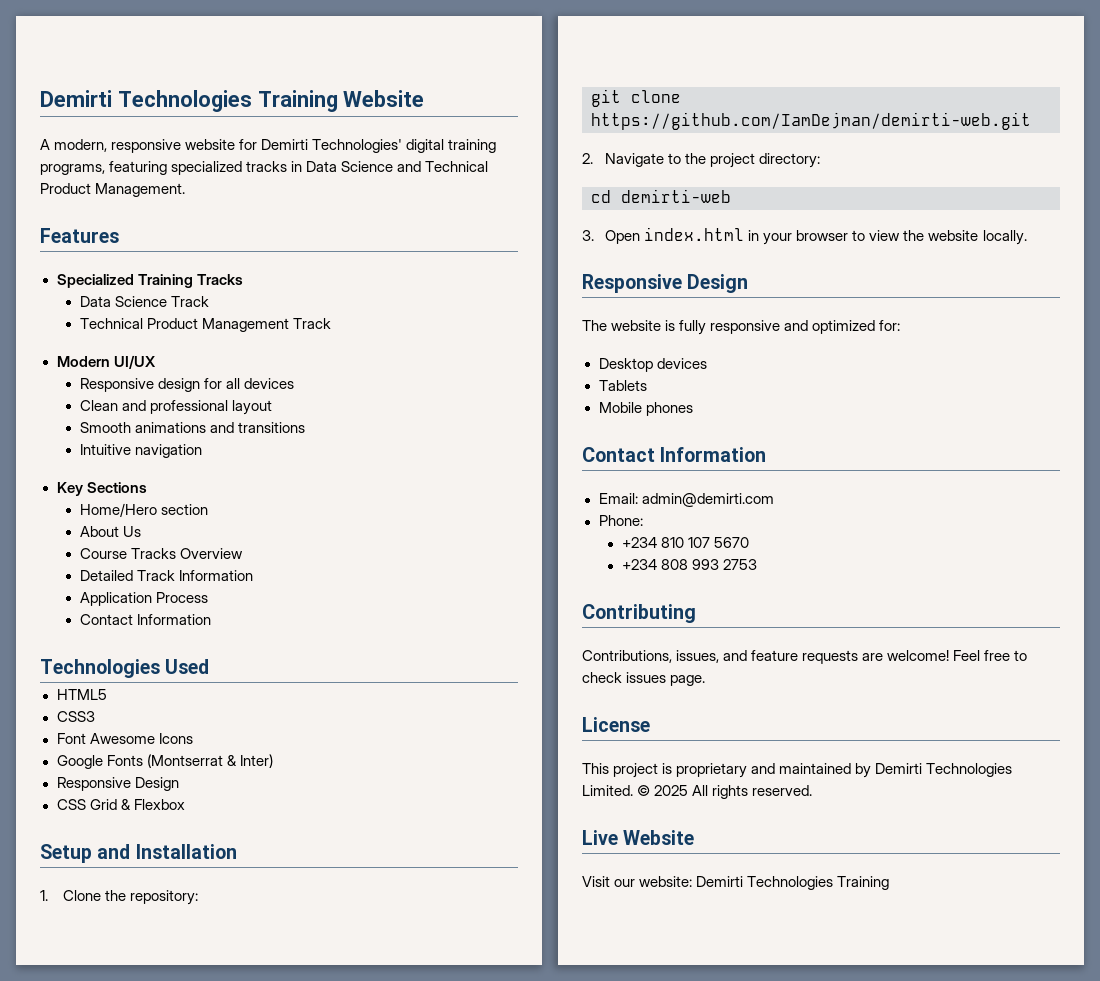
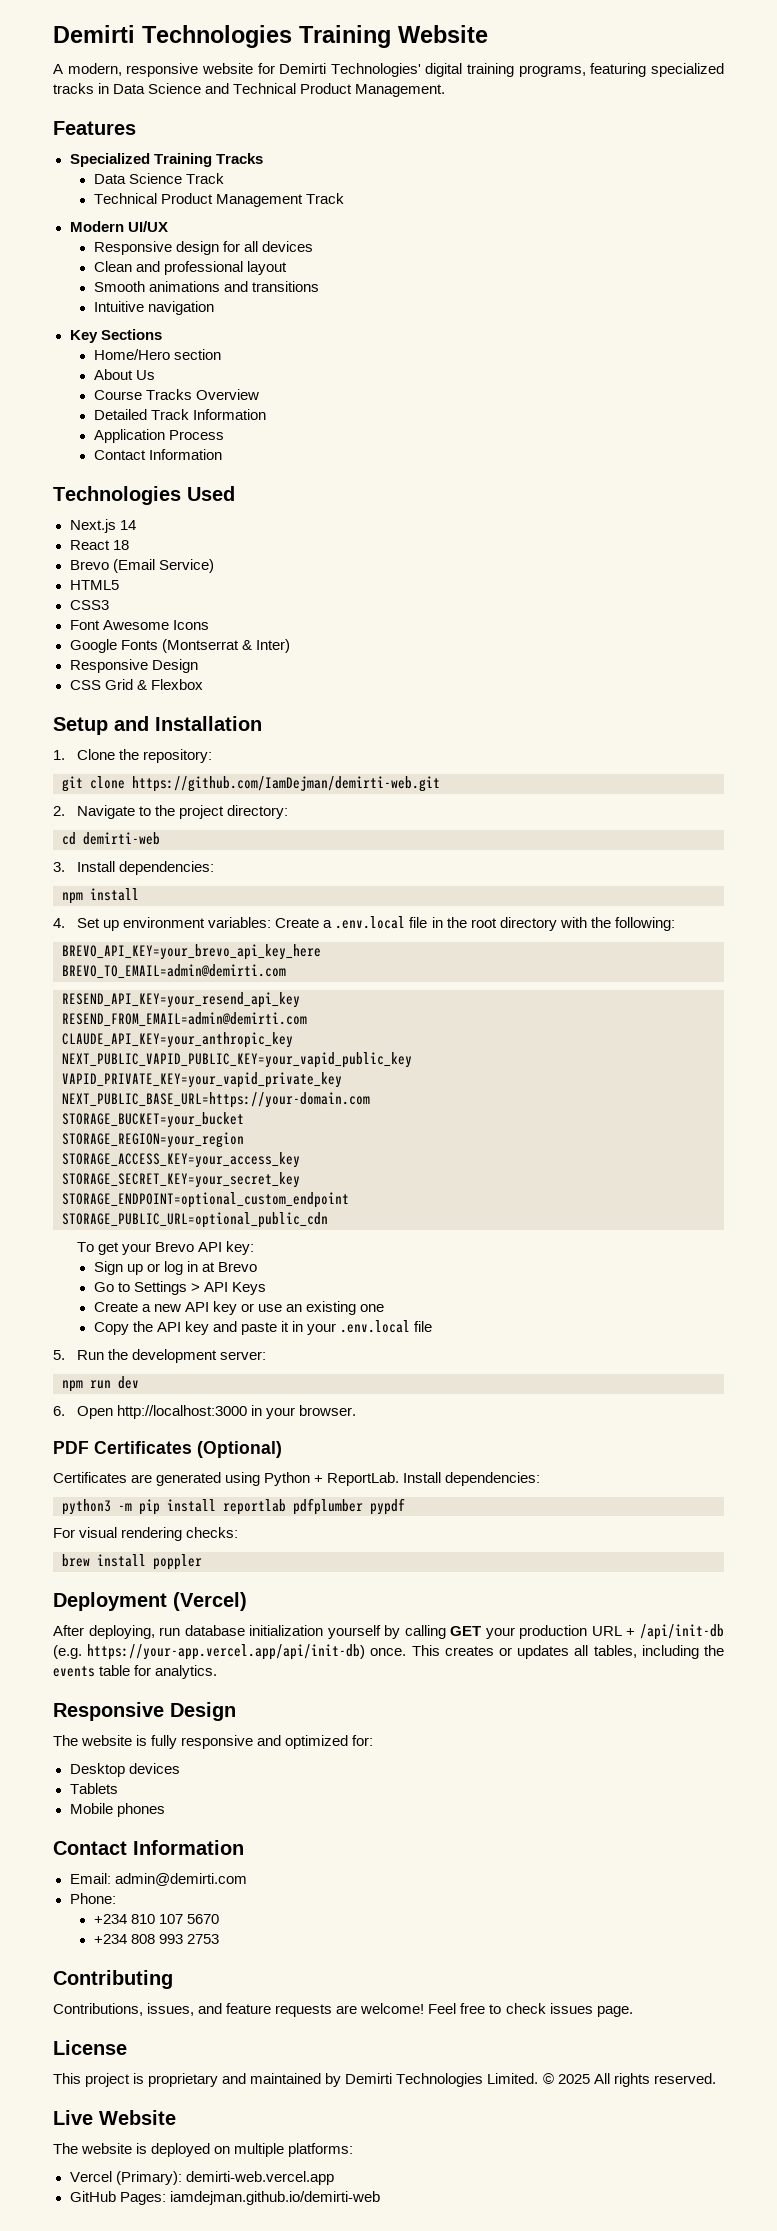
+ Next.js 14
+ React 18
+ Brevo (Email Service)
- 3. Open index.html in your browser to view the website locally.
+ 3. Install dependencies:
+ npm install
+ 4. Set up environment variables: Create a .env.local file in the root directory with the following:
+ BREVO_API_KEY=your_brevo_api_key_here
+ BREVO_TO_EMAIL=admin@demirti.com
+ RESEND_API_KEY=your_resend_api_key
+ RESEND_FROM_EMAIL=admin@demirti.com
+ CLAUDE_API_KEY=your_anthropic_key
+ NEXT_PUBLIC_VAPID_PUBLIC_KEY=your_vapid_public_key
+ VAPID_PRIVATE_KEY=your_vapid_private_key
+ NEXT_PUBLIC_BASE_URL=https://your-domain.com
+ STORAGE_BUCKET=your_bucket
+ STORAGE_REGION=your_region
+ STORAGE_ACCESS_KEY=your_access_key
+ STORAGE_SECRET_KEY=your_secret_key
+ STORAGE_ENDPOINT=optional_custom_endpoint
+ STORAGE_PUBLIC_URL=optional_public_cdn
+ To get your Brevo API key:
+ Sign up or log in at Brevo
+ Go to Settings > API Keys
+ Create a new API key or use an existing one
+ Copy the API key and paste it in your .env.local file
+ 5. Run the development server:
+ npm run dev
+ 6. Open http://localhost:3000 in your browser.
+ PDF Certificates (Optional)
+ Certificates are generated using Python + ReportLab. Install dependencies:
+ python3 -m pip install reportlab pdfplumber pypdf
+ For visual rendering checks:
+ brew install poppler
+ Deployment (Vercel)
+ After deploying, run database initialization yourself by calling GET your production URL + /api/init-db (e.g. https://your-app.vercel.app/api/init-db) once. This creates or updates all tables, including the events table for analytics.
- Visit our website: Demirti Technologies Training
+ The website is deployed on multiple platforms:
+ Vercel (Primary): demirti-web.vercel.app
+ GitHub Pages: iamdejman.github.io/demirti-web

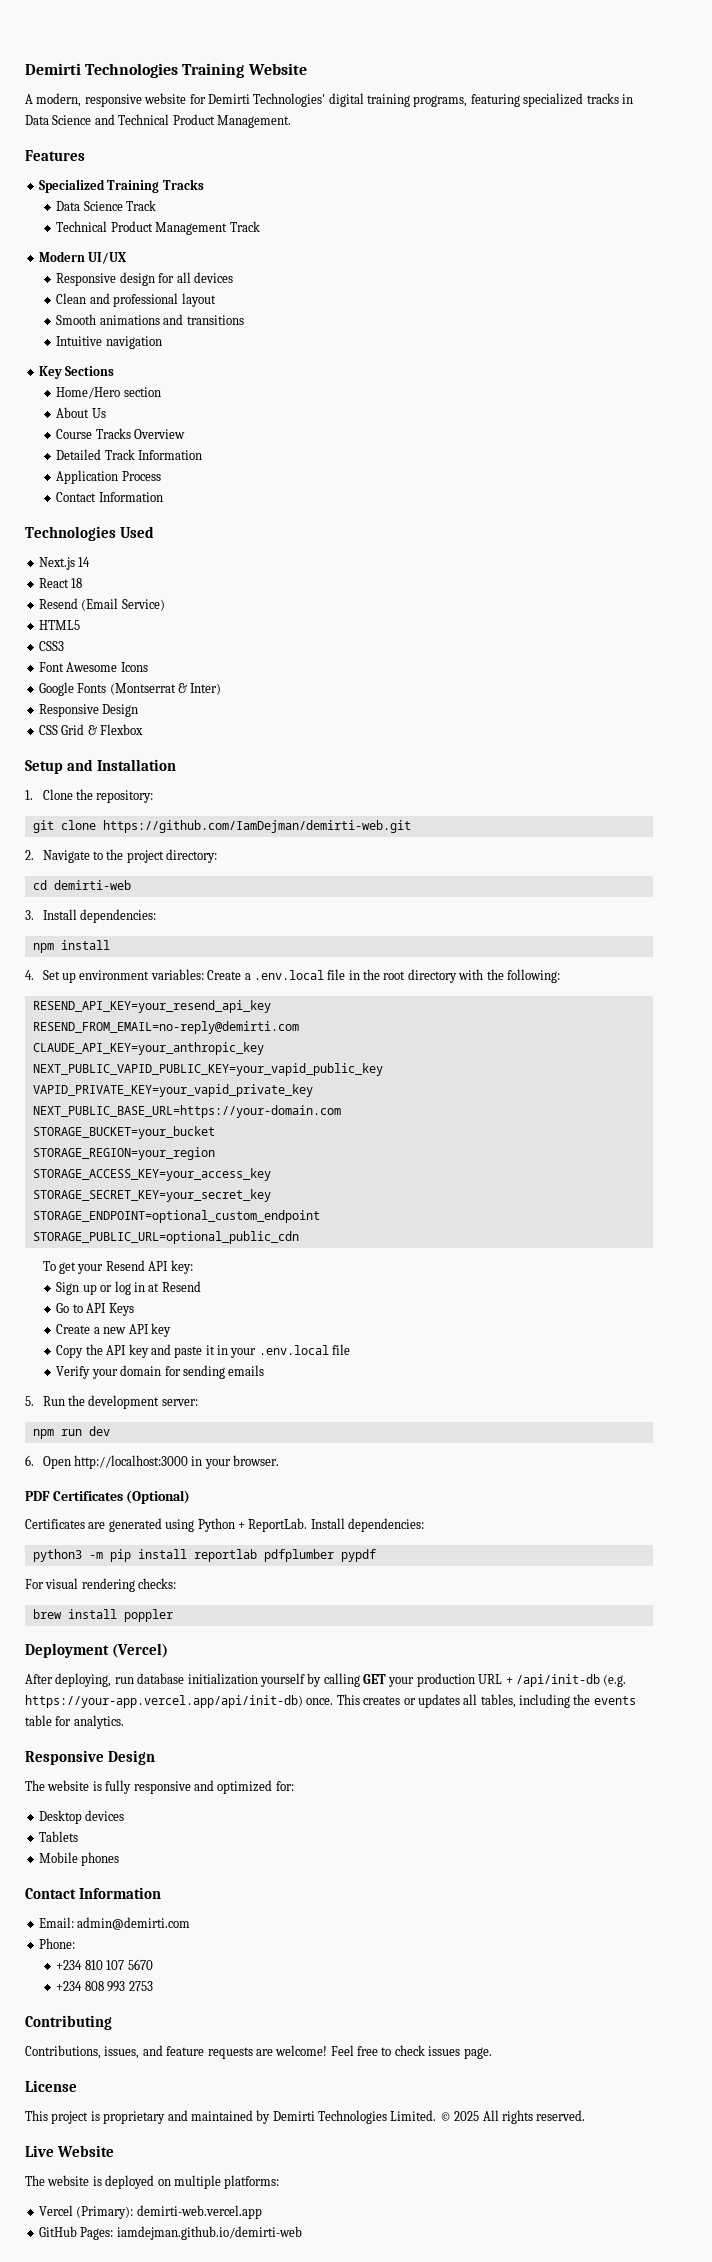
- Brevo (Email Service)
+ Resend (Email Service)
- BREVO_API_KEY=your_brevo_api_key_here
- BREVO_TO_EMAIL=admin@demirti.com
- RESEND_FROM_EMAIL=admin@demirti.com
+ RESEND_FROM_EMAIL=no-reply@demirti.com
- To get your Brevo API key:
+ To get your Resend API key:
- Sign up or log in at Brevo
+ Sign up or log in at Resend
- Go to Settings > API Keys
+ Go to API Keys
- Create a new API key or use an existing one
+ Create a new API key
+ Verify your domain for sending emails

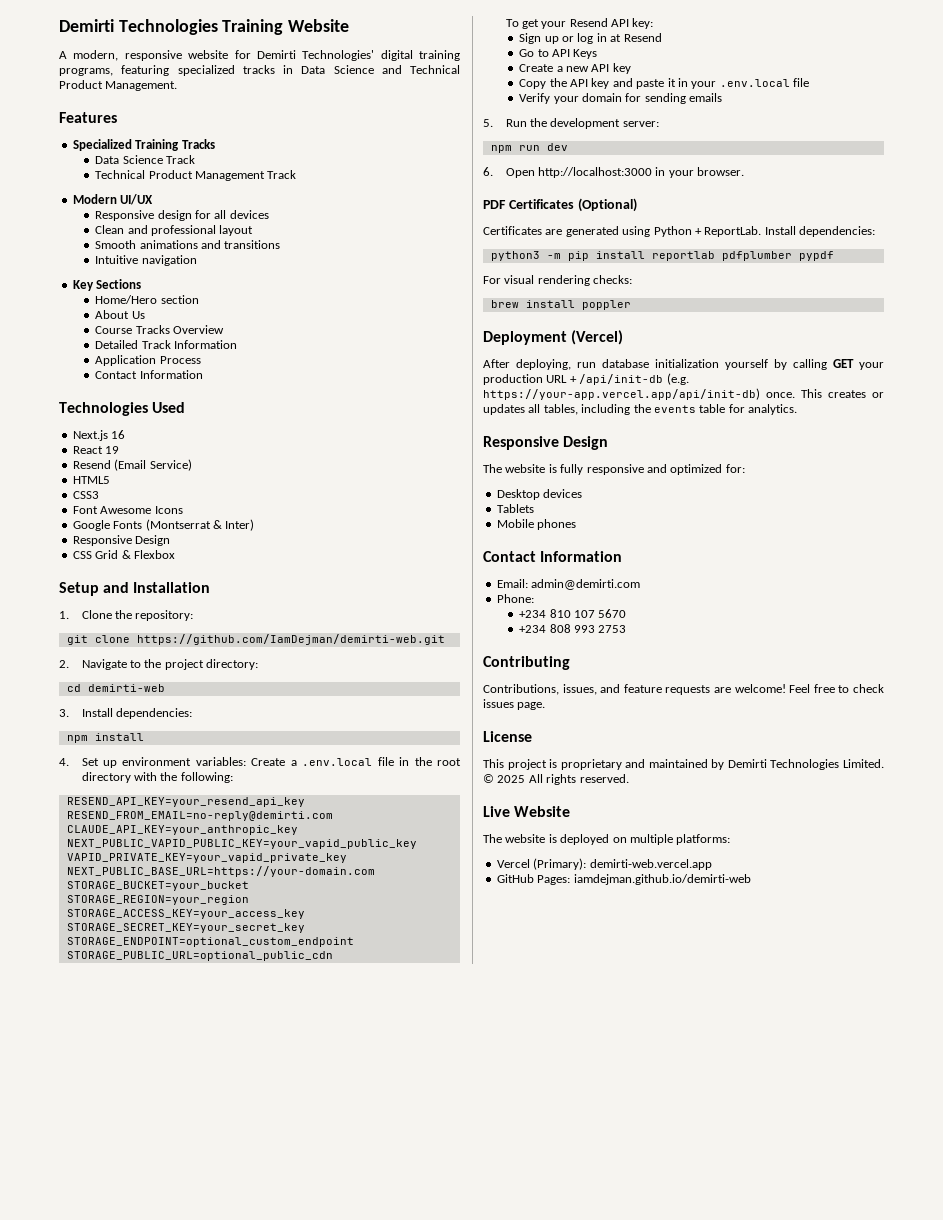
- Next.js 14
+ Next.js 16
- React 18
+ React 19

